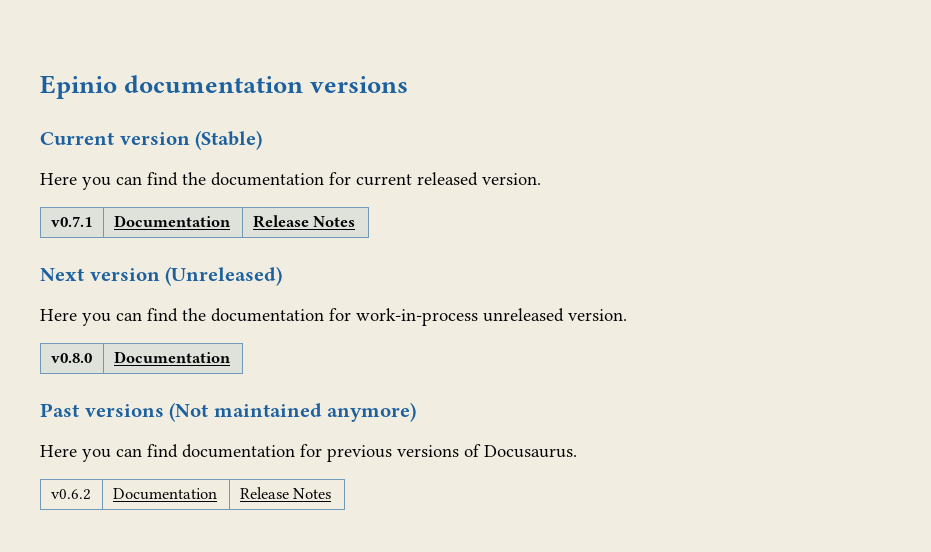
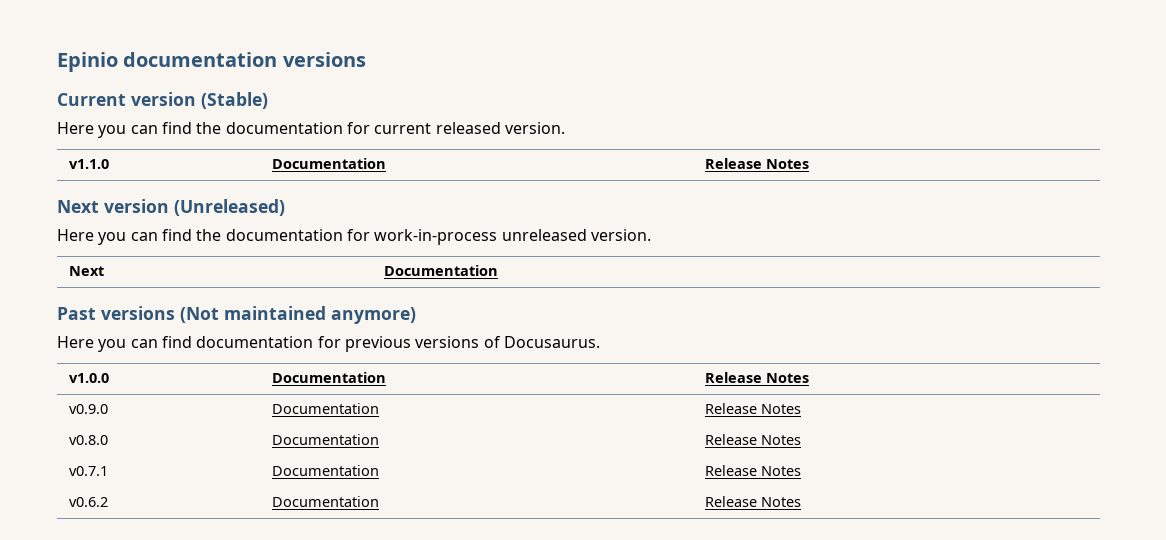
- v0.7.1 | Documentation | Release Notes
+ v1.1.0 | Documentation | Release Notes
- v0.8.0 | Documentation
+ Next | Documentation
+ v1.0.0 | Documentation | Release Notes
+ v0.9.0 | Documentation | Release Notes
+ v0.8.0 | Documentation | Release Notes
+ v0.7.1 | Documentation | Release Notes

